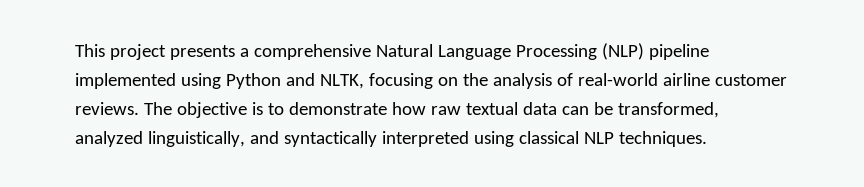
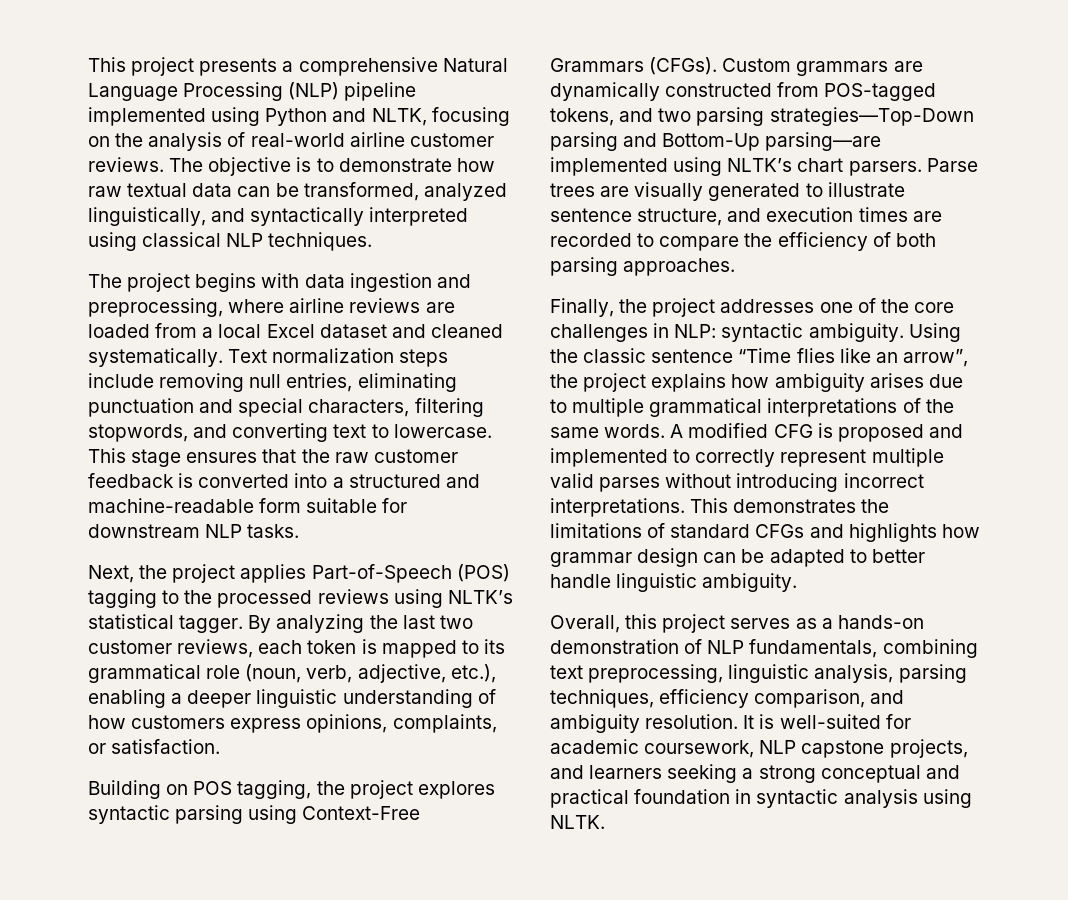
+ The project begins with data ingestion and preprocessing, where airline reviews are loaded from a local Excel dataset and cleaned systematically. Text normalization steps include removing null entries, eliminating punctuation and special characters, filtering stopwords, and converting text to lowercase. This stage ensures that the raw customer feedback is converted into a structured and machine-readable form suitable for downstream NLP tasks.
+ Next, the project applies Part-of-Speech (POS) tagging to the processed reviews using NLTK’s statistical tagger. By analyzing the last two customer reviews, each token is mapped to its grammatical role (noun, verb, adjective, etc.), enabling a deeper linguistic understanding of how customers express opinions, complaints, or satisfaction.
+ Building on POS tagging, the project explores syntactic parsing using Context-Free Grammars (CFGs). Custom grammars are dynamically constructed from POS-tagged tokens, and two parsing strategies—Top-Down parsing and Bottom-Up parsing—are implemented using NLTK’s chart parsers. Parse trees are visually generated to illustrate sentence structure, and execution times are recorded to compare the efficiency of both parsing approaches.
+ Finally, the project addresses one of the core challenges in NLP: syntactic ambiguity. Using the classic sentence “Time flies like an arrow”, the project explains how ambiguity arises due to multiple grammatical interpretations of the same words. A modified CFG is proposed and implemented to correctly represent multiple valid parses without introducing incorrect interpretations. This demonstrates the limitations of standard CFGs and highlights how grammar design can be adapted to better handle linguistic ambiguity.
+ Overall, this project serves as a hands-on demonstration of NLP fundamentals, combining text preprocessing, linguistic analysis, parsing techniques, efficiency comparison, and ambiguity resolution. It is well-suited for academic coursework, NLP capstone projects, and learners seeking a strong conceptual and practical foundation in syntactic analysis using NLTK.

